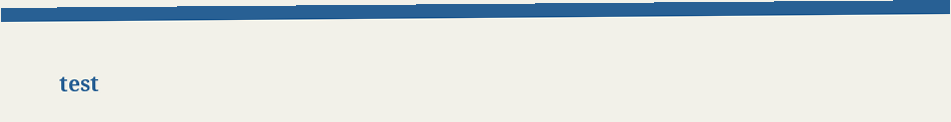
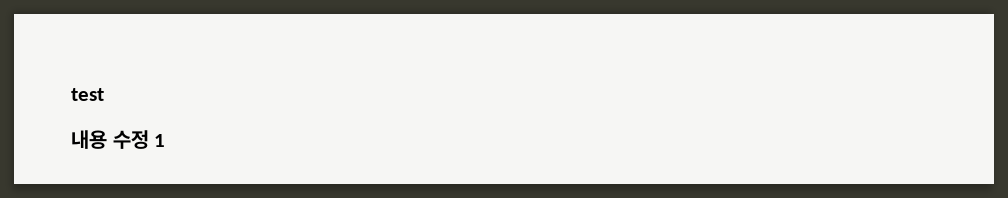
+ 내용 수정 1

